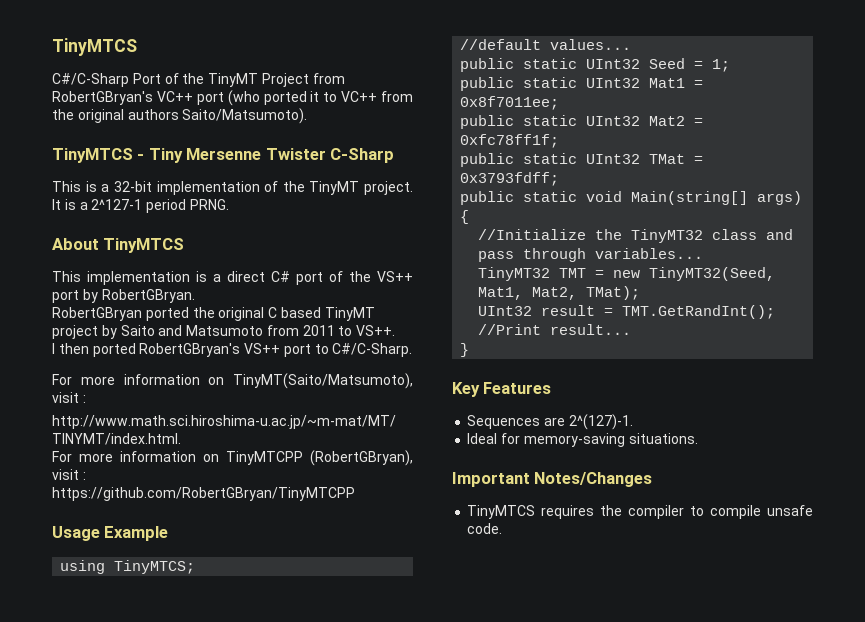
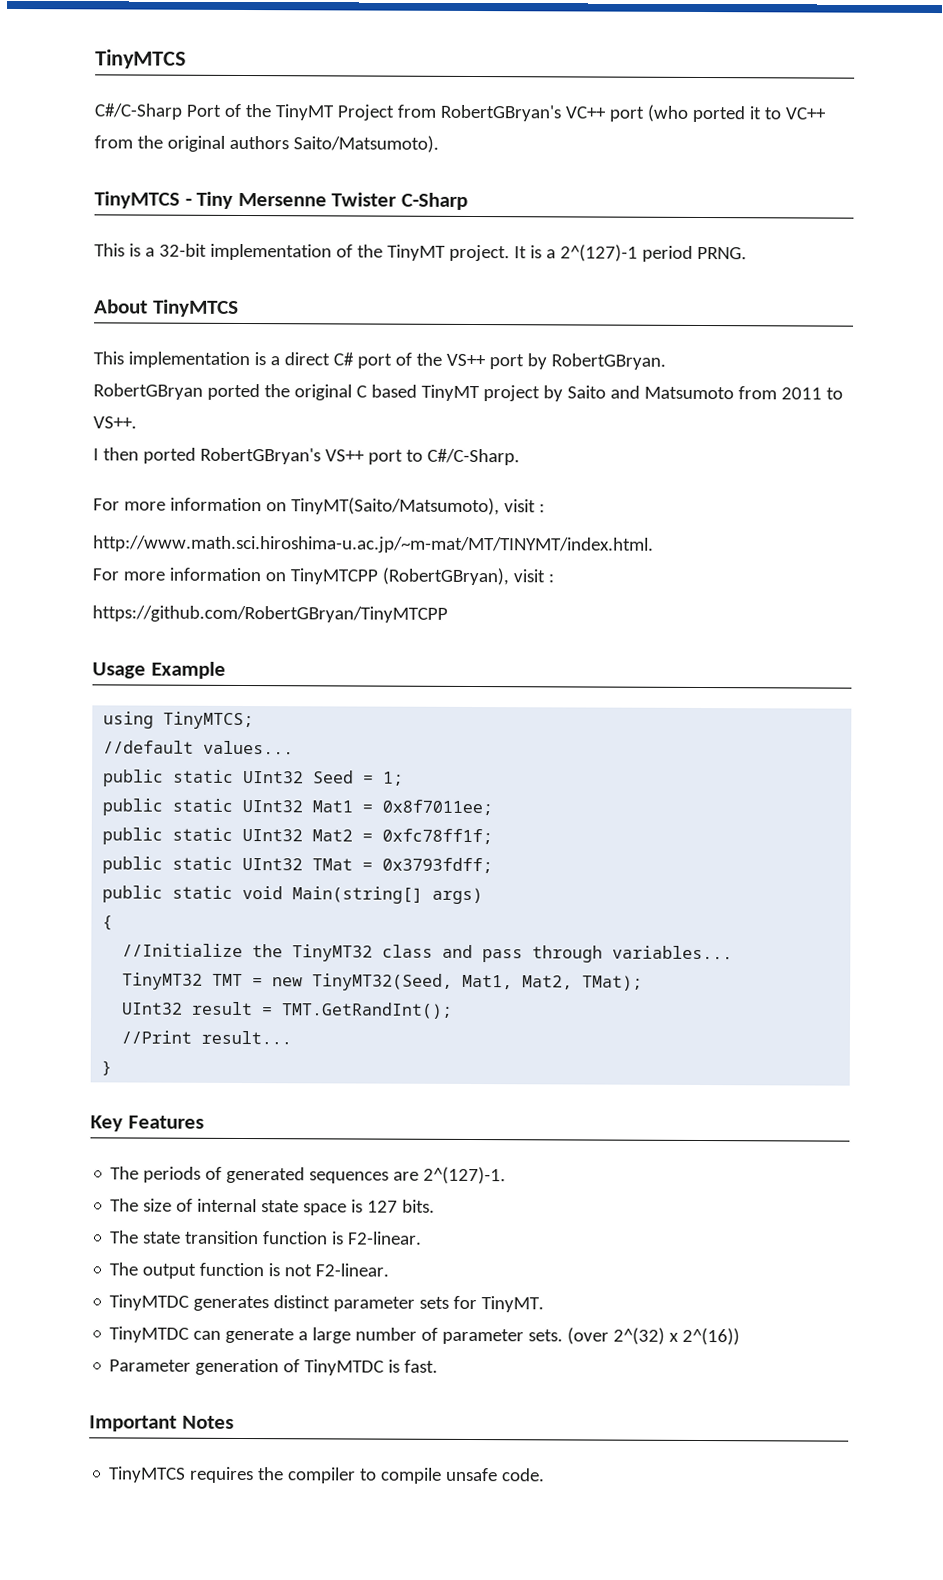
- It is a 2^127-1 period PRNG.
+ It is a 2^(127)-1 period PRNG.
- Sequences are 2^(127)-1.
- Ideal for memory-saving situations.
+ The periods of generated sequences are 2^(127)-1.
+ The size of internal state space is 127 bits.
+ The state transition function is F2-linear.
+ The output function is not F2-linear.
+ TinyMTDC generates distinct parameter sets for TinyMT.
+ TinyMTDC can generate a large number of parameter sets. (over 2^(32) x 2^(16))
+ Parameter generation of TinyMTDC is fast.
- Important Notes/Changes
+ Important Notes

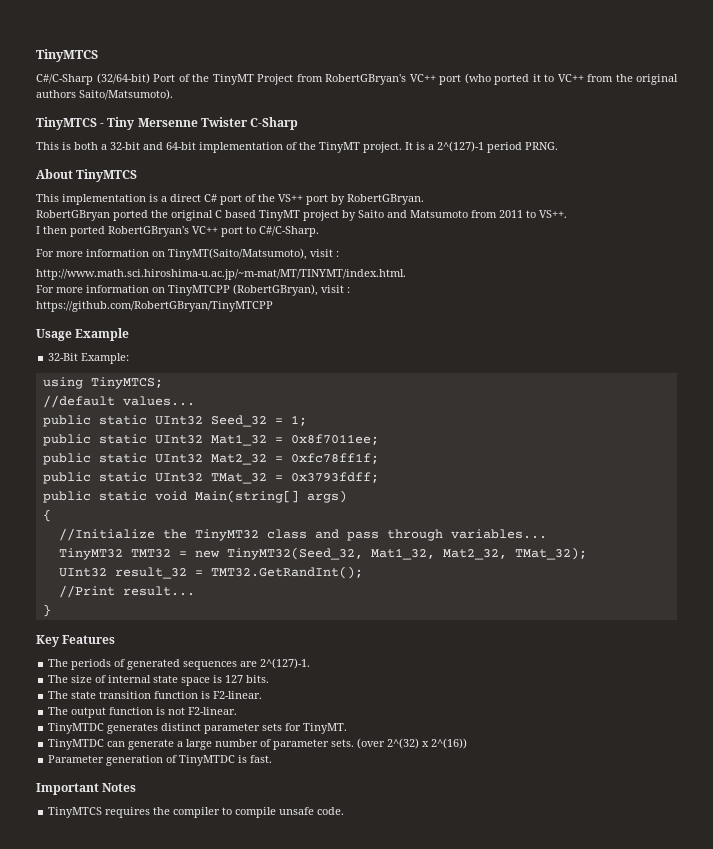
- C#/C-Sharp Port of the TinyMT Project from RobertGBryan's VC++ port (who ported it to VC++ from the original authors Saito/Matsumoto).
+ C#/C-Sharp (32/64-bit) Port of the TinyMT Project from RobertGBryan's VC++ port (who ported it to VC++ from the original authors Saito/Matsumoto).
- This is a 32-bit implementation of the TinyMT project.
+ This is both a 32-bit and 64-bit implementation of the TinyMT project.
- I then ported RobertGBryan's VS++ port to C#/C-Sharp.
+ I then ported RobertGBryan's VC++ port to C#/C-Sharp.
+ 32-Bit Example:
- public static UInt32 Seed = 1;
+ public static UInt32 Seed_32 = 1;
- public static UInt32 Mat1 = 0x8f7011ee;
+ public static UInt32 Mat1_32 = 0x8f7011ee;
- public static UInt32 Mat2 = 0xfc78ff1f;
+ public static UInt32 Mat2_32 = 0xfc78ff1f;
- public static UInt32 TMat = 0x3793fdff;
+ public static UInt32 TMat_32 = 0x3793fdff;
- TinyMT32 TMT = new TinyMT32(Seed, Mat1, Mat2, TMat);
- UInt32 result = TMT.GetRandInt();
+ TinyMT32 TMT32 = new TinyMT32(Seed_32, Mat1_32, Mat2_32, TMat_32);
+ UInt32 result_32 = TMT32.GetRandInt();

